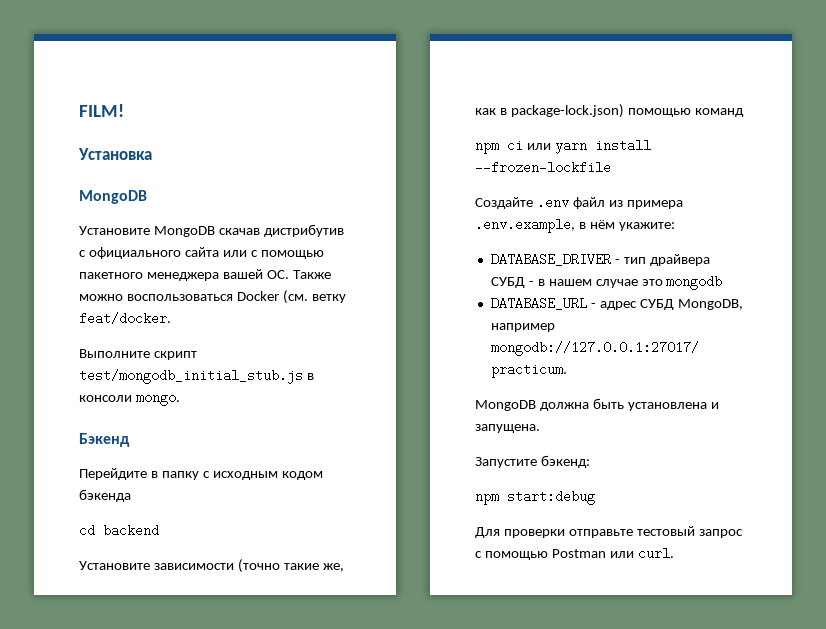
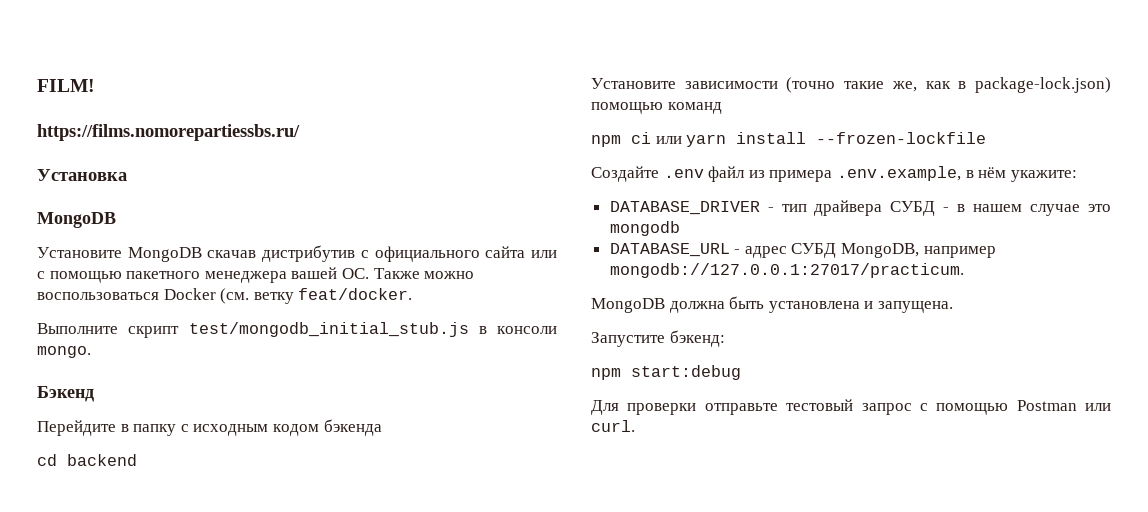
+ https://films.nomorepartiessbs.ru/

